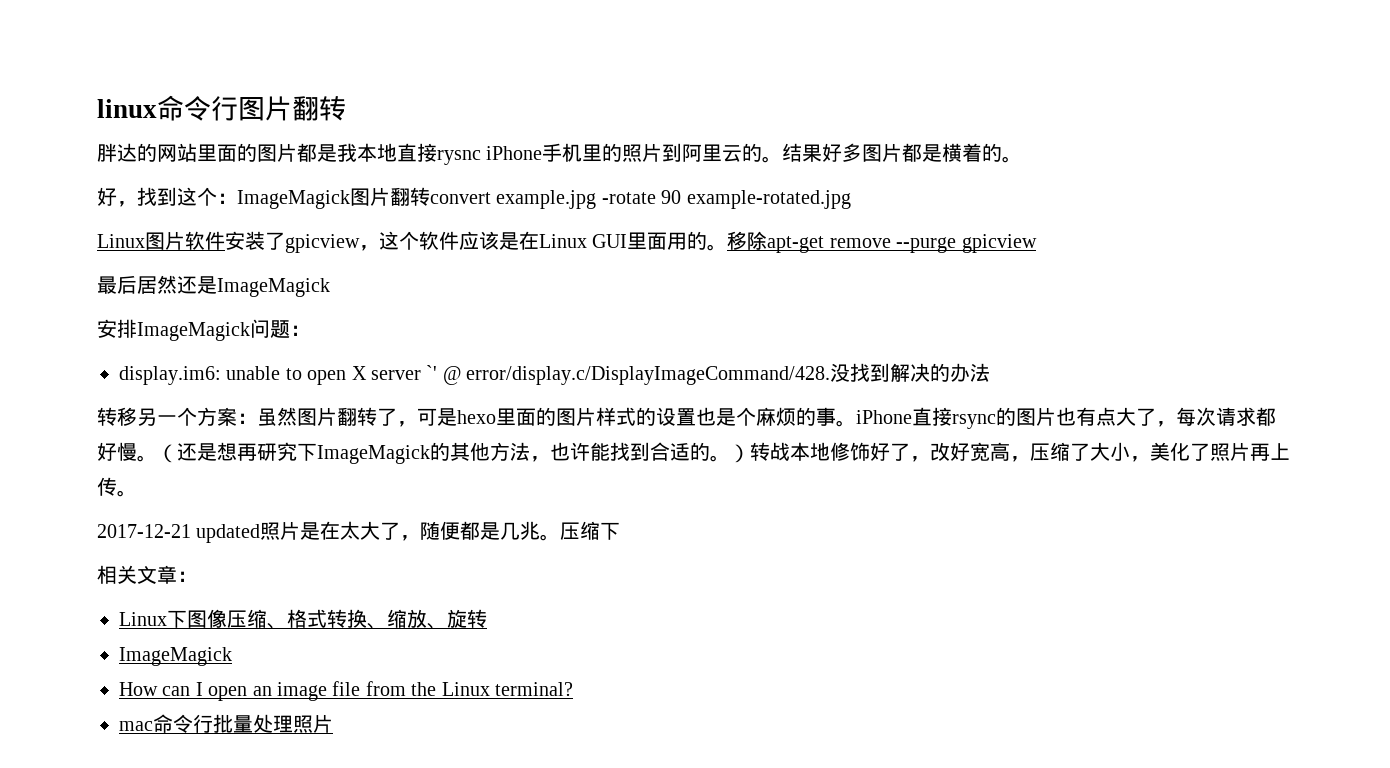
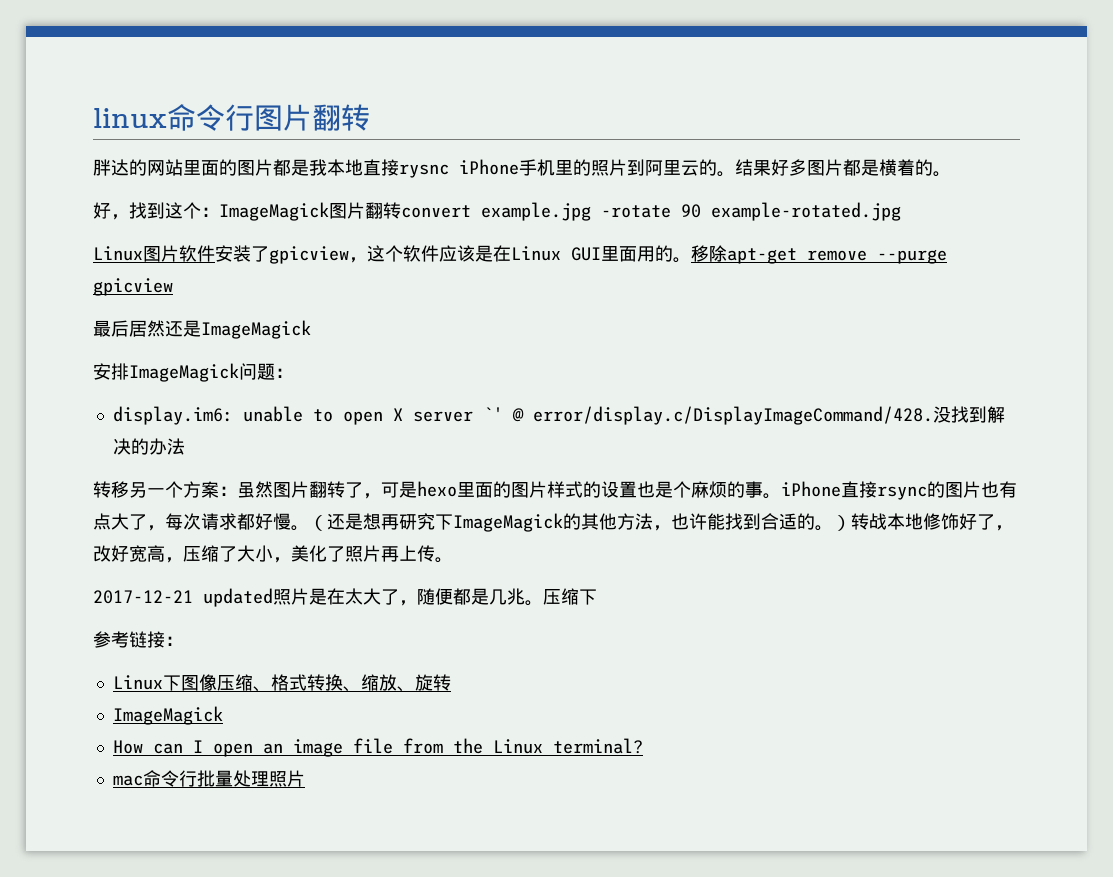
- 相关文章：
+ 参考链接：

